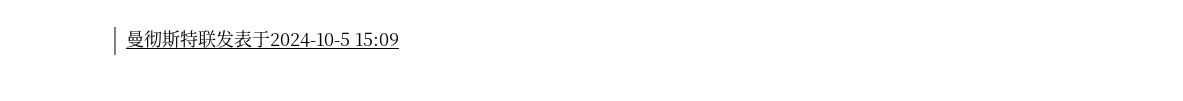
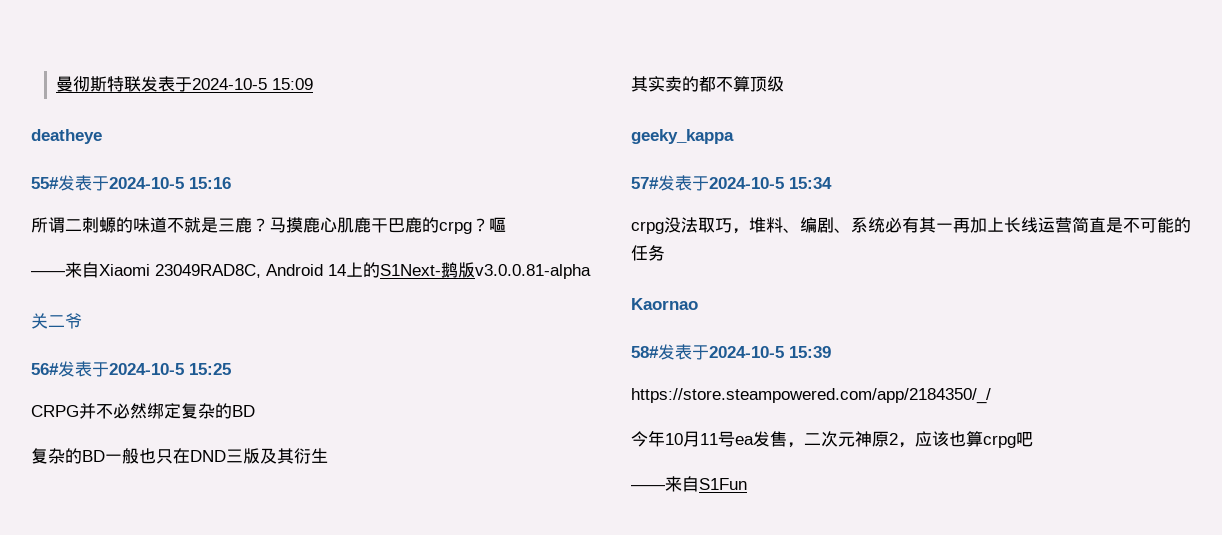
+ deatheye
+ 55#发表于2024-10-5 15:16
+ 所谓二刺螈的味道不就是三鹿？马摸鹿心肌鹿干巴鹿的crpg？嘔
+ ——来自Xiaomi 23049RAD8C, Android 14上的S1Next-鹅版v3.0.0.81-alpha
+ 关二爷
+ 56#发表于2024-10-5 15:25
+ CRPG并不必然绑定复杂的BD
+ 复杂的BD一般也只在DND三版及其衍生
+ 其实卖的都不算顶级
+ geeky_kappa
+ 57#发表于2024-10-5 15:34
+ crpg没法取巧，堆料、编剧、系统必有其一再加上长线运营简直是不可能的任务
+ Kaornao
+ 58#发表于2024-10-5 15:39
+ https://store.steampowered.com/app/2184350/_/
+ 今年10月11号ea发售，二次元神原2，应该也算crpg吧
+ ——来自S1Fun

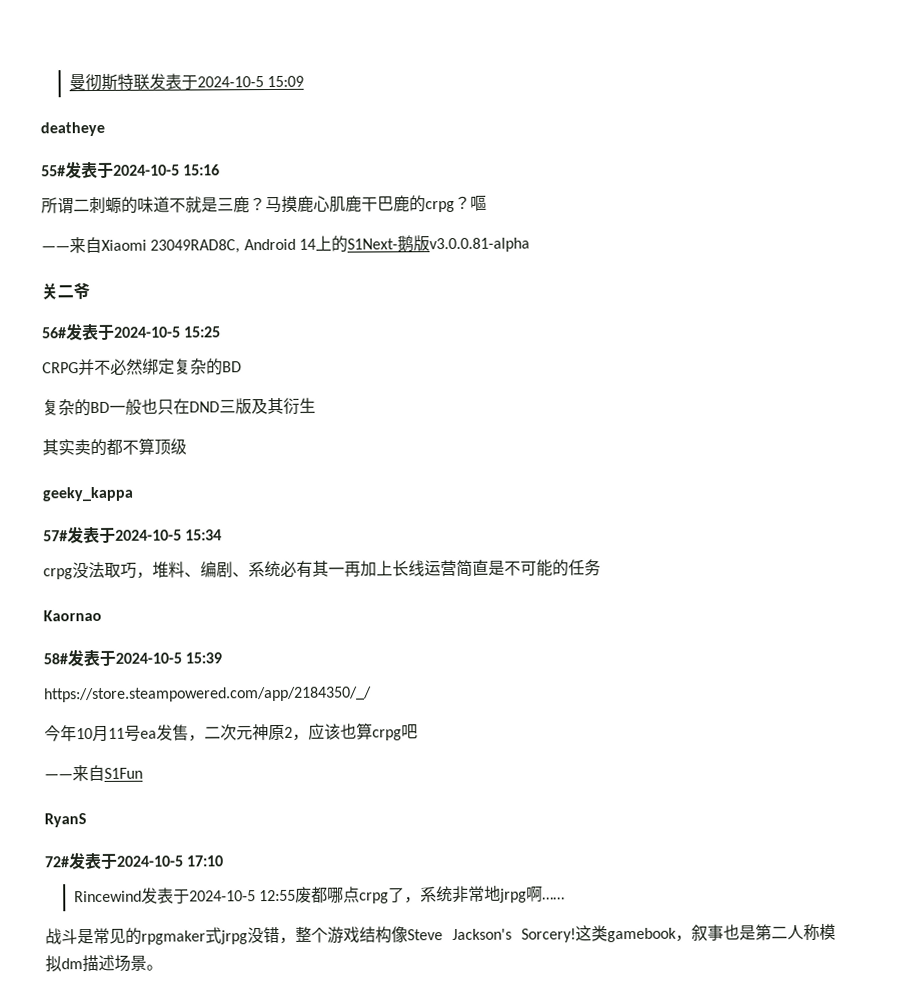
+ RyanS
+ 72#发表于2024-10-5 17:10
+ Rincewind发表于2024-10-5 12:55废都哪点crpg了，系统非常地jrpg啊……
+ 战斗是常见的rpgmaker式jrpg没错，整个游戏结构像Steve Jackson's Sorcery!这类gamebook，叙事也是第二人称模拟dm描述场景。

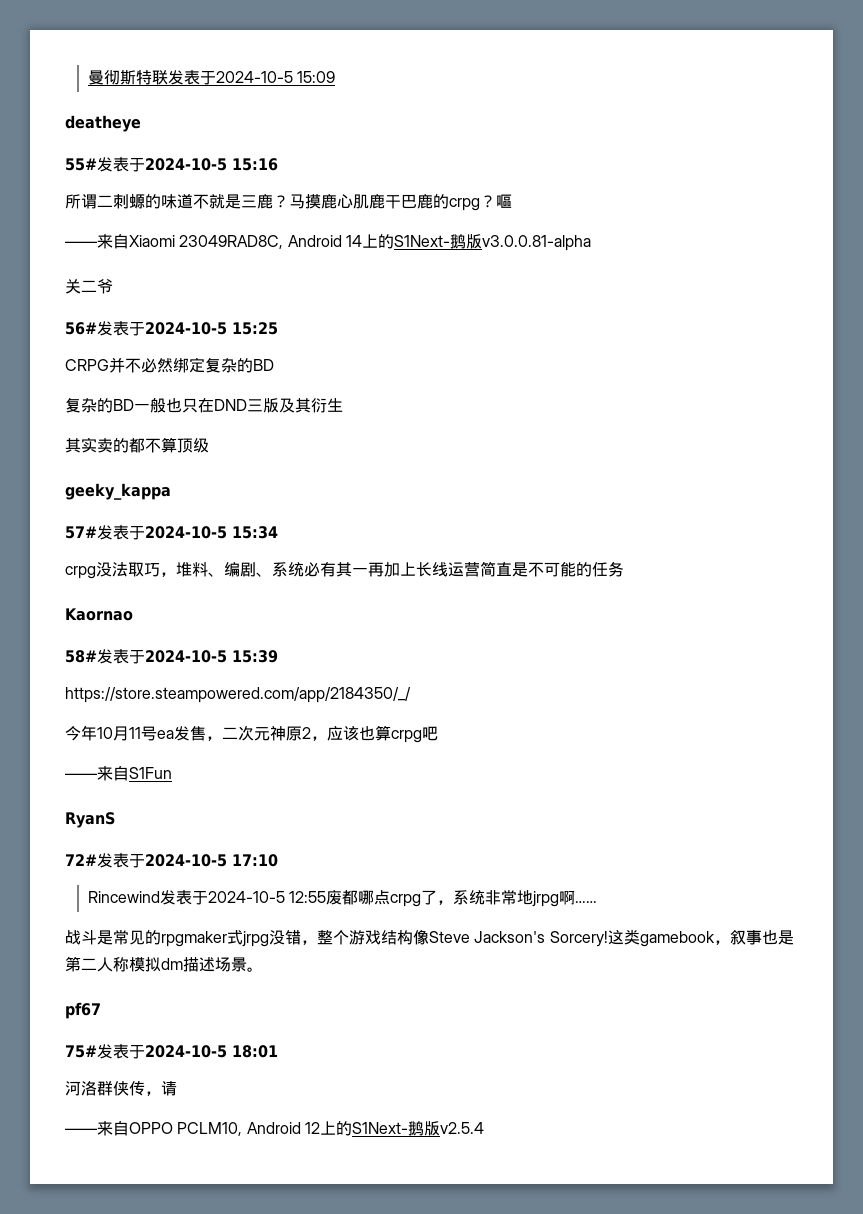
+ pf67
+ 75#发表于2024-10-5 18:01
+ 河洛群侠传，请
+ ——来自OPPO PCLM10, Android 12上的S1Next-鹅版v2.5.4

